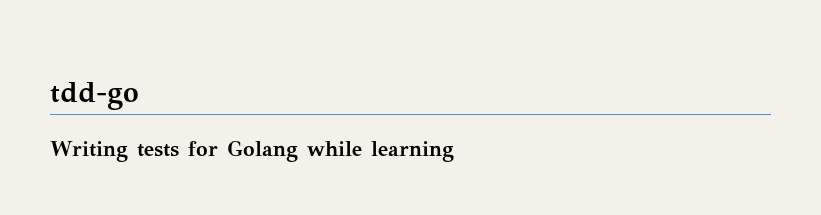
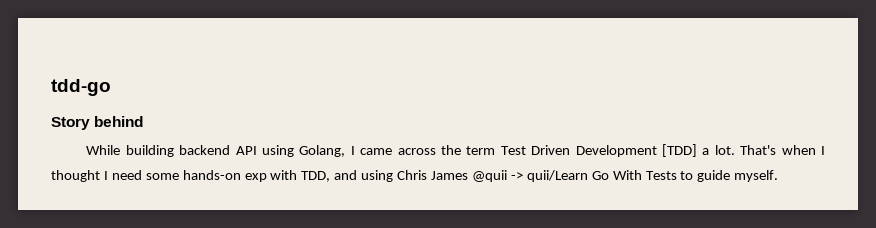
- Writing tests for Golang while learning
+ Story behind
+ While building backend API using Golang, I came across the term Test Driven Development [TDD] a lot. That's when I thought I need some hands-on exp with TDD, and using Chris James @quii -> quii/Learn Go With Tests to guide myself.

